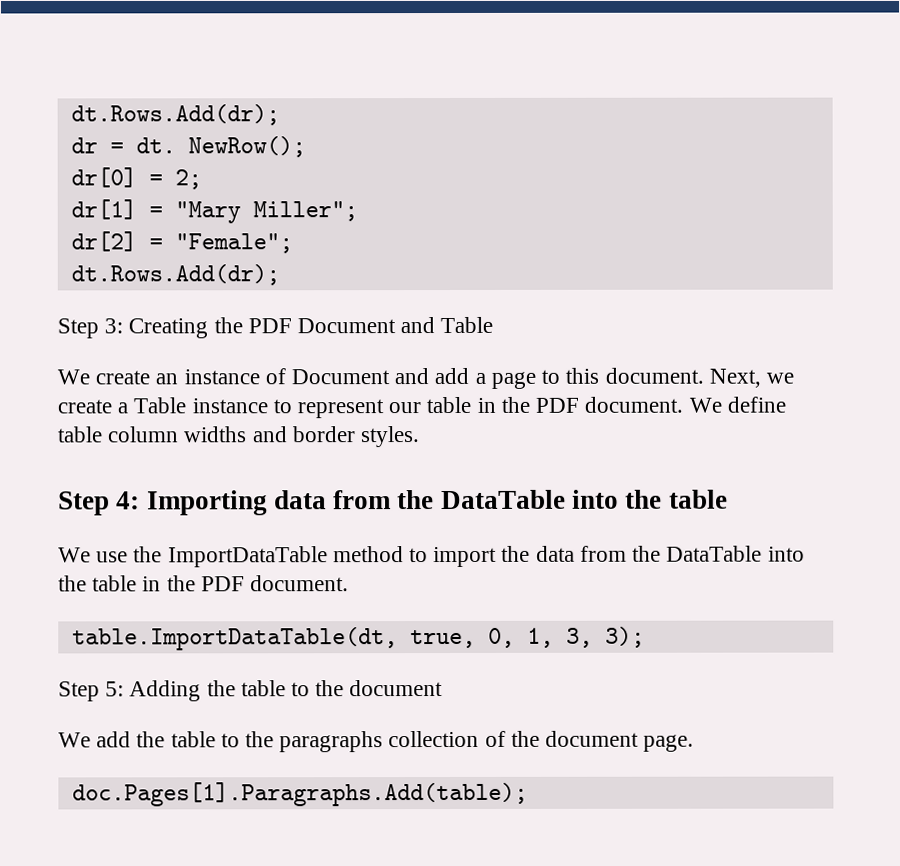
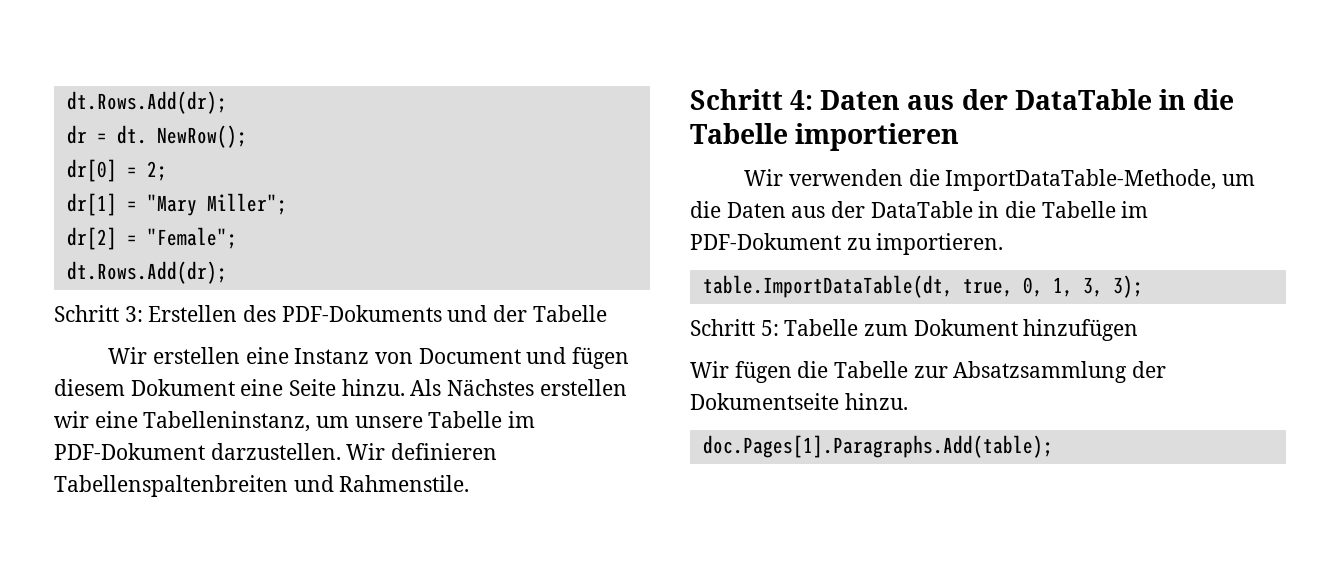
- Step 3: Creating the PDF Document and Table
- We create an instance of Document and add a page to this document. Next, we create a Table instance to represent our table in the PDF document. We define table column widths and border styles.
- Step 4: Importing data from the DataTable into the table
- We use the ImportDataTable method to import the data from the DataTable into the table in the PDF document.
+ Schritt 3: Erstellen des PDF-Dokuments und der Tabelle
+ Wir erstellen eine Instanz von Document und fügen diesem Dokument eine Seite hinzu. Als Nächstes erstellen wir eine Tabelleninstanz, um unsere Tabelle im PDF-Dokument darzustellen. Wir definieren Tabellenspaltenbreiten und Rahmenstile.
+ Schritt 4: Daten aus der DataTable in die Tabelle importieren
+ Wir verwenden die ImportDataTable-Methode, um die Daten aus der DataTable in die Tabelle im PDF-Dokument zu importieren.
- Step 5: Adding the table to the document
- We add the table to the paragraphs collection of the document page.
+ Schritt 5: Tabelle zum Dokument hinzufügen
+ Wir fügen die Tabelle zur Absatzsammlung der Dokumentseite hinzu.

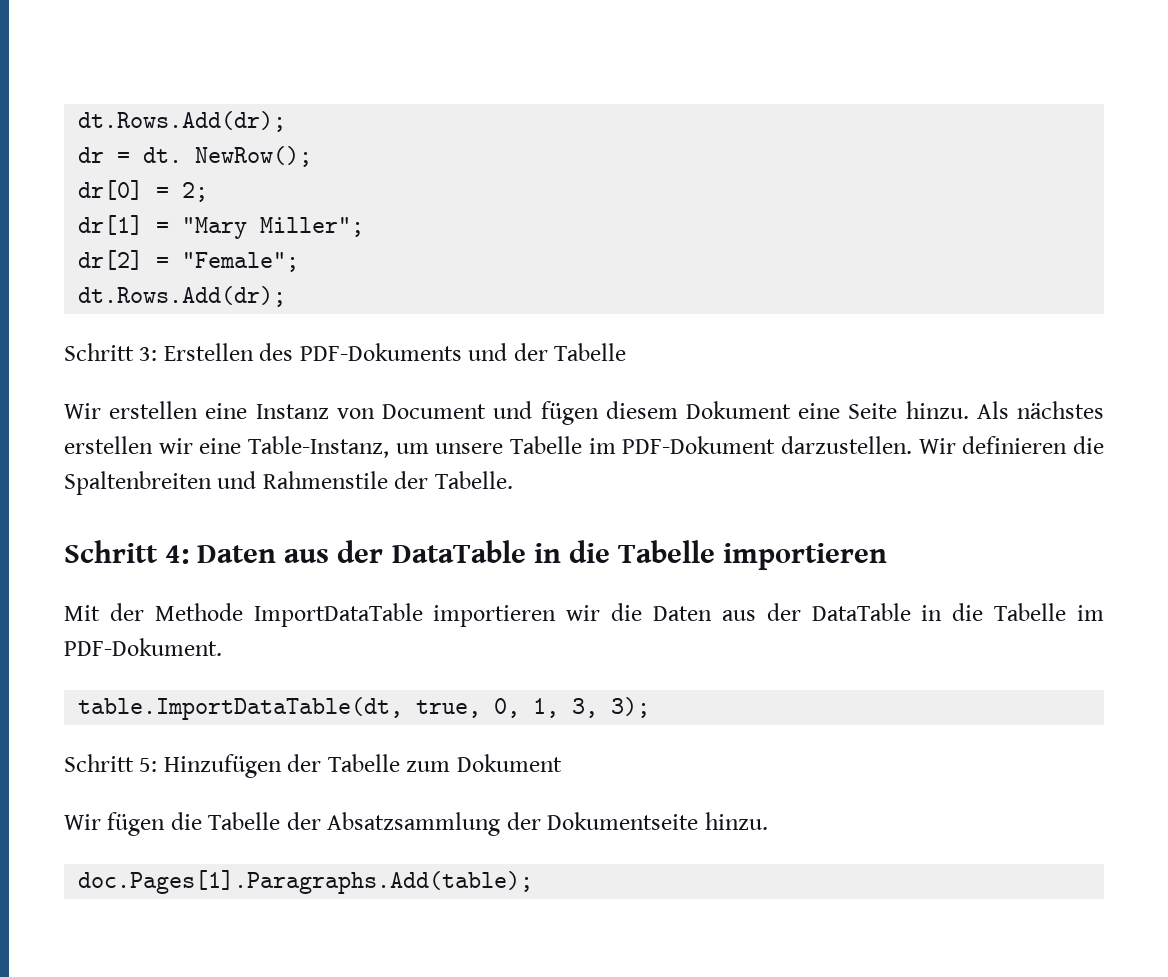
- Als Nächstes erstellen wir eine Tabelleninstanz, um unsere Tabelle im PDF-Dokument darzustellen.
+ Als nächstes erstellen wir eine Table-Instanz, um unsere Tabelle im PDF-Dokument darzustellen.
- Wir definieren Tabellenspaltenbreiten und Rahmenstile.
+ Wir definieren die Spaltenbreiten und Rahmenstile der Tabelle.
- Wir verwenden die ImportDataTable-Methode, um die Daten aus der DataTable in die Tabelle im PDF-Dokument zu importieren.
+ Mit der Methode ImportDataTable importieren wir die Daten aus der DataTable in die Tabelle im PDF-Dokument.
- Schritt 5: Tabelle zum Dokument hinzufügen
+ Schritt 5: Hinzufügen der Tabelle zum Dokument
- Wir fügen die Tabelle zur Absatzsammlung der Dokumentseite hinzu.
+ Wir fügen die Tabelle der Absatzsammlung der Dokumentseite hinzu.

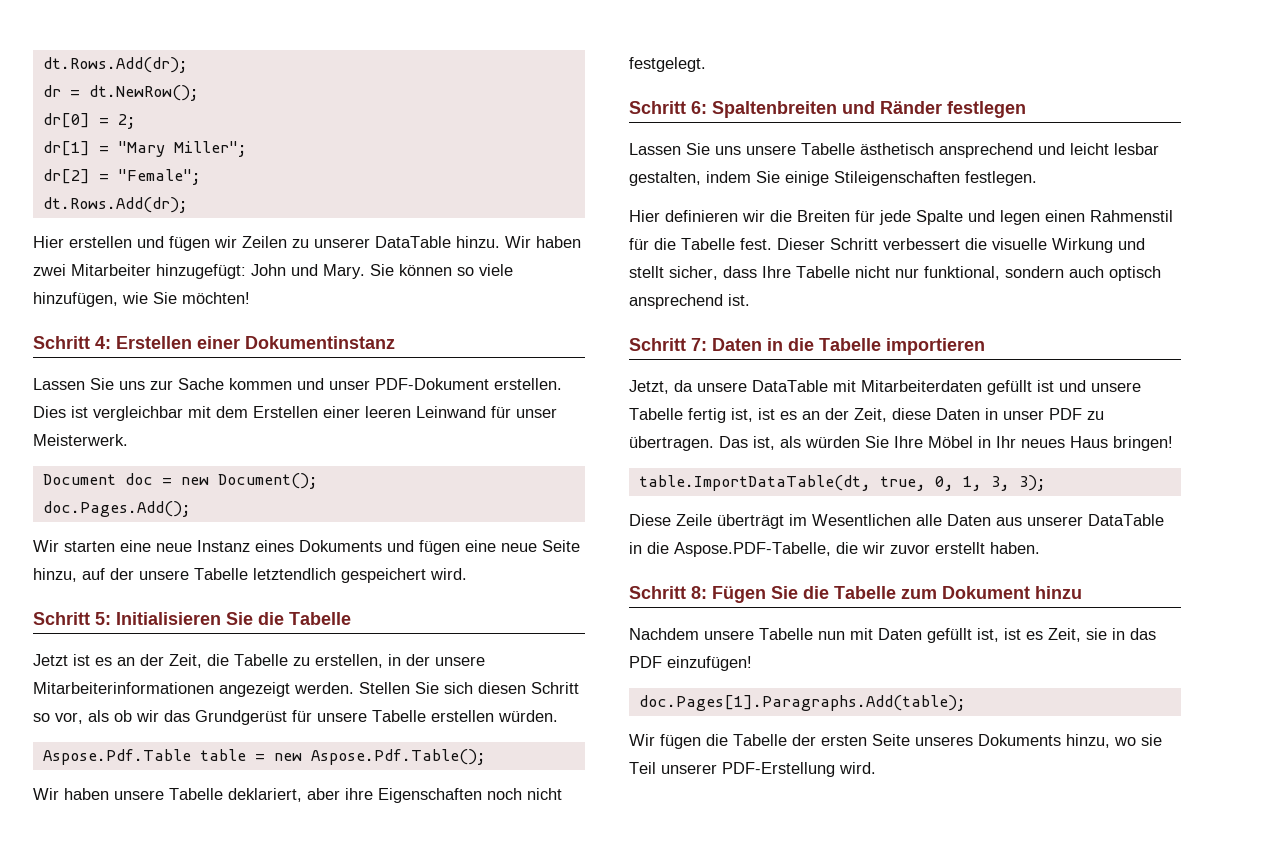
- dr = dt. NewRow();
+ dr = dt.NewRow();
- Schritt 3: Erstellen des PDF-Dokuments und der Tabelle
- Wir erstellen eine Instanz von Document und fügen diesem Dokument eine Seite hinzu. Als nächstes erstellen wir eine Table-Instanz, um unsere Tabelle im PDF-Dokument darzustellen. Wir definieren die Spaltenbreiten und Rahmenstile der Tabelle.
- Schritt 4: Daten aus der DataTable in die Tabelle importieren
- Mit der Methode ImportDataTable importieren wir die Daten aus der DataTable in die Tabelle im PDF-Dokument.
+ Hier erstellen und fügen wir Zeilen zu unserer DataTable hinzu. Wir haben zwei Mitarbeiter hinzugefügt: John und Mary. Sie können so viele hinzufügen, wie Sie möchten!
+ Schritt 4: Erstellen einer Dokumentinstanz
+ Lassen Sie uns zur Sache kommen und unser PDF-Dokument erstellen. Dies ist vergleichbar mit dem Erstellen einer leeren Leinwand für unser Meisterwerk.
+ Document doc = new Document();
+ doc.Pages.Add();
+ Wir starten eine neue Instanz eines Dokuments und fügen eine neue Seite hinzu, auf der unsere Tabelle letztendlich gespeichert wird.
+ Schritt 5: Initialisieren Sie die Tabelle
+ Jetzt ist es an der Zeit, die Tabelle zu erstellen, in der unsere Mitarbeiterinformationen angezeigt werden. Stellen Sie sich diesen Schritt so vor, als ob wir das Grundgerüst für unsere Tabelle erstellen würden.
+ Aspose.Pdf.Table table = new Aspose.Pdf.Table();
+ Wir haben unsere Tabelle deklariert, aber ihre Eigenschaften noch nicht festgelegt.
+ Schritt 6: Spaltenbreiten und Ränder festlegen
+ Lassen Sie uns unsere Tabelle ästhetisch ansprechend und leicht lesbar gestalten, indem Sie einige Stileigenschaften festlegen.
+ Hier definieren wir die Breiten für jede Spalte und legen einen Rahmenstil für die Tabelle fest. Dieser Schritt verbessert die visuelle Wirkung und stellt sicher, dass Ihre Tabelle nicht nur funktional, sondern auch optisch ansprechend ist.
+ Schritt 7: Daten in die Tabelle importieren
+ Jetzt, da unsere DataTable mit Mitarbeiterdaten gefüllt ist und unsere Tabelle fertig ist, ist es an der Zeit, diese Daten in unser PDF zu übertragen. Das ist, als würden Sie Ihre Möbel in Ihr neues Haus bringen!
- Schritt 5: Hinzufügen der Tabelle zum Dokument
+ Diese Zeile überträgt im Wesentlichen alle Daten aus unserer DataTable in die Aspose.PDF-Tabelle, die wir zuvor erstellt haben.
+ Schritt 8: Fügen Sie die Tabelle zum Dokument hinzu
+ Nachdem unsere Tabelle nun mit Daten gefüllt ist, ist es Zeit, sie in das PDF einzufügen!
+ doc.Pages[1].Paragraphs.Add(table);
- Wir fügen die Tabelle der Absatzsammlung der Dokumentseite hinzu.
- doc.Pages[1].Paragraphs.Add(table);
+ Wir fügen die Tabelle der ersten Seite unseres Dokuments hinzu, wo sie Teil unserer PDF-Erstellung wird.

